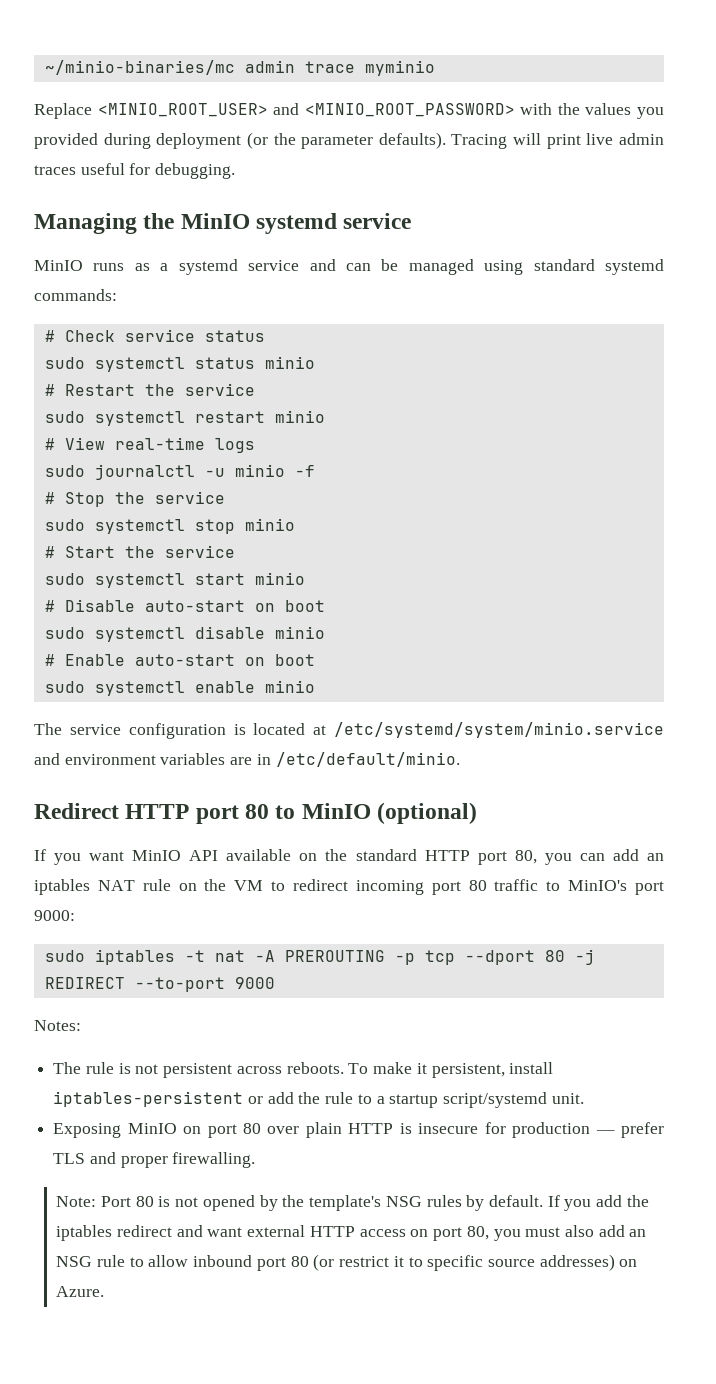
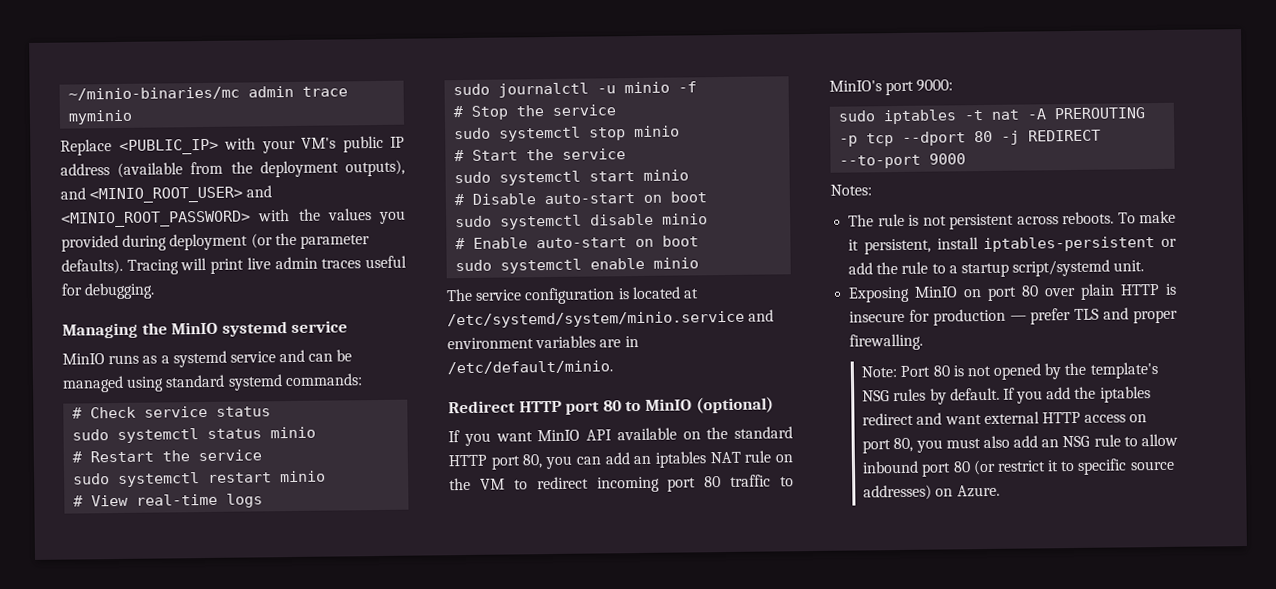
- Replace <MINIO_ROOT_USER> and <MINIO_ROOT_PASSWORD> with the values you provided during deployment (or the parameter defaults).
+ Replace <PUBLIC_IP> with your VM's public IP address (available from the deployment outputs), and <MINIO_ROOT_USER> and <MINIO_ROOT_PASSWORD> with the values you provided during deployment (or the parameter defaults).

